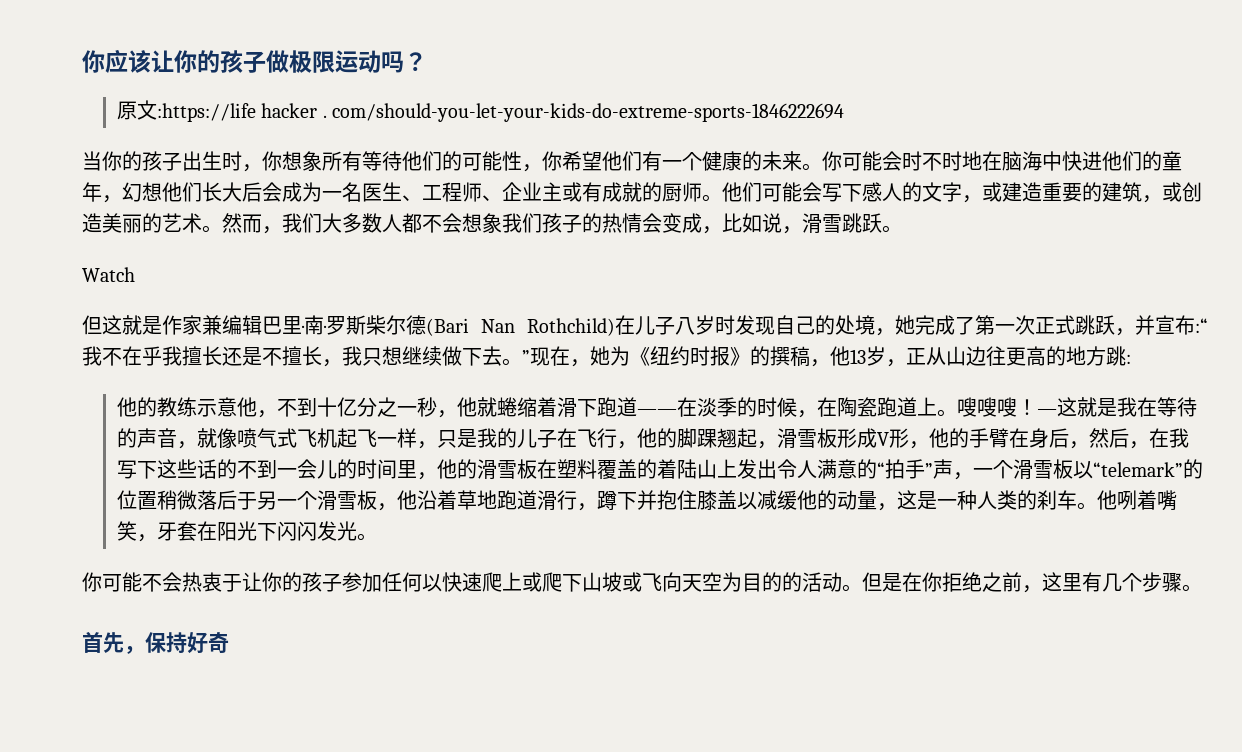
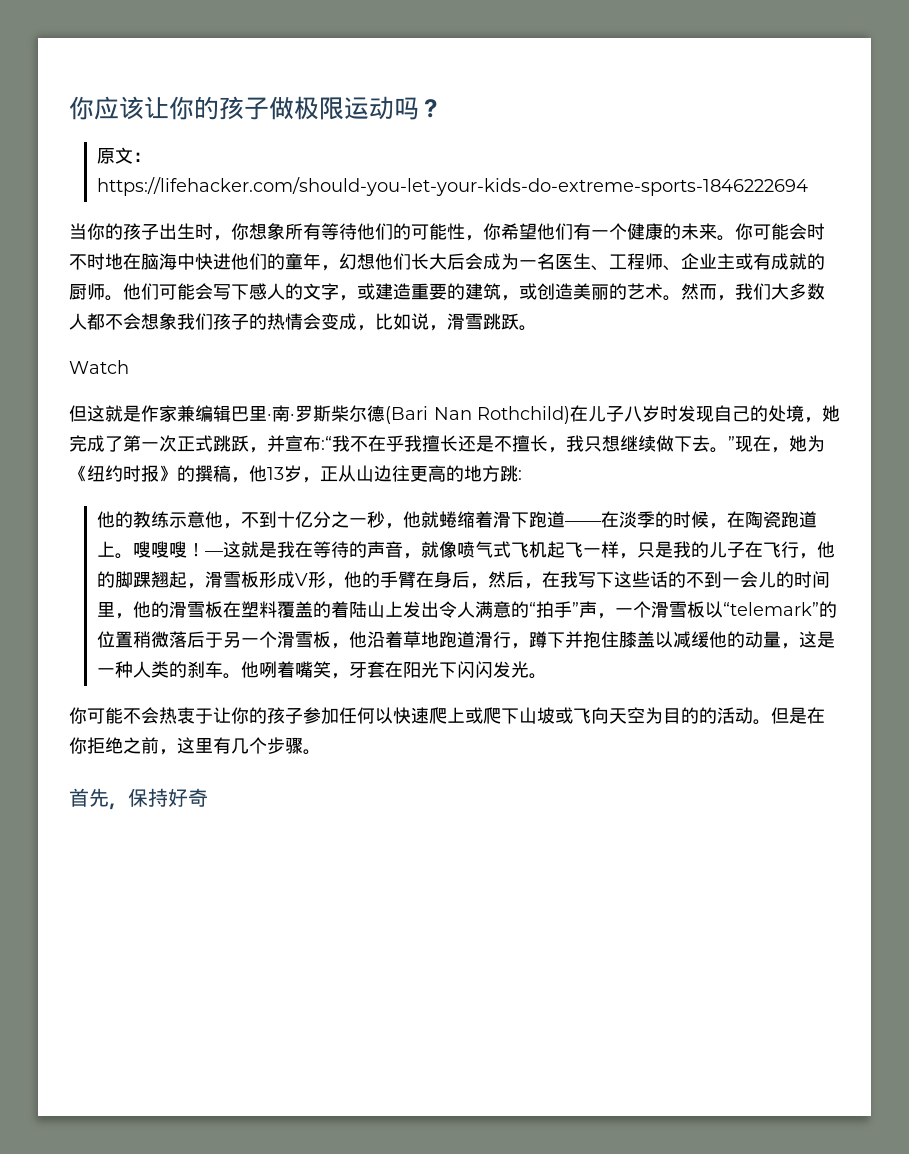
- 原文:https://life hacker . com/should-you-let-your-kids-do-extreme-sports-1846222694
+ 原文：https://lifehacker.com/should-you-let-your-kids-do-extreme-sports-1846222694

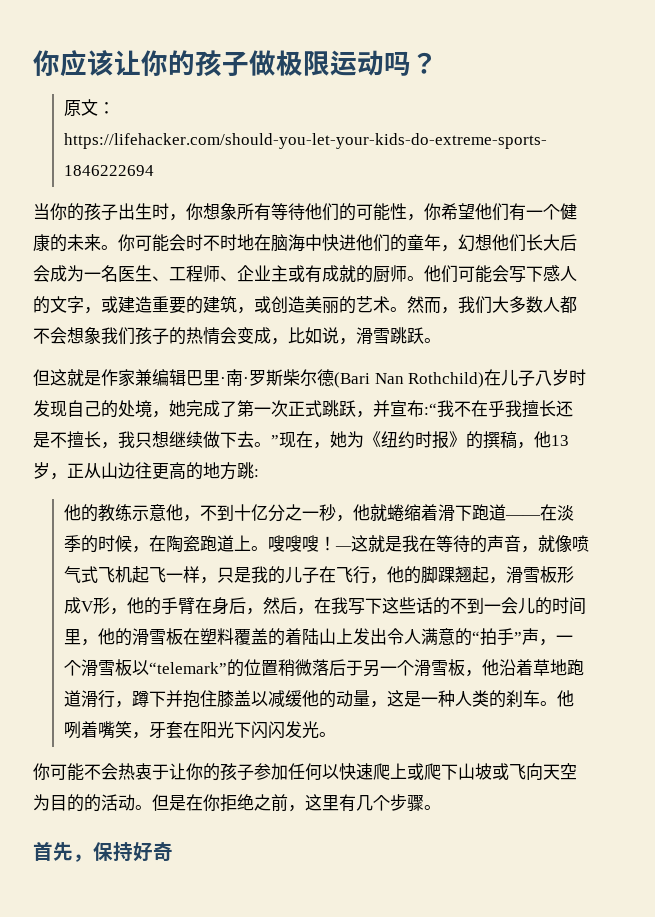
- Watch

